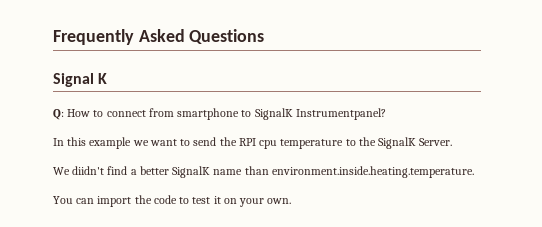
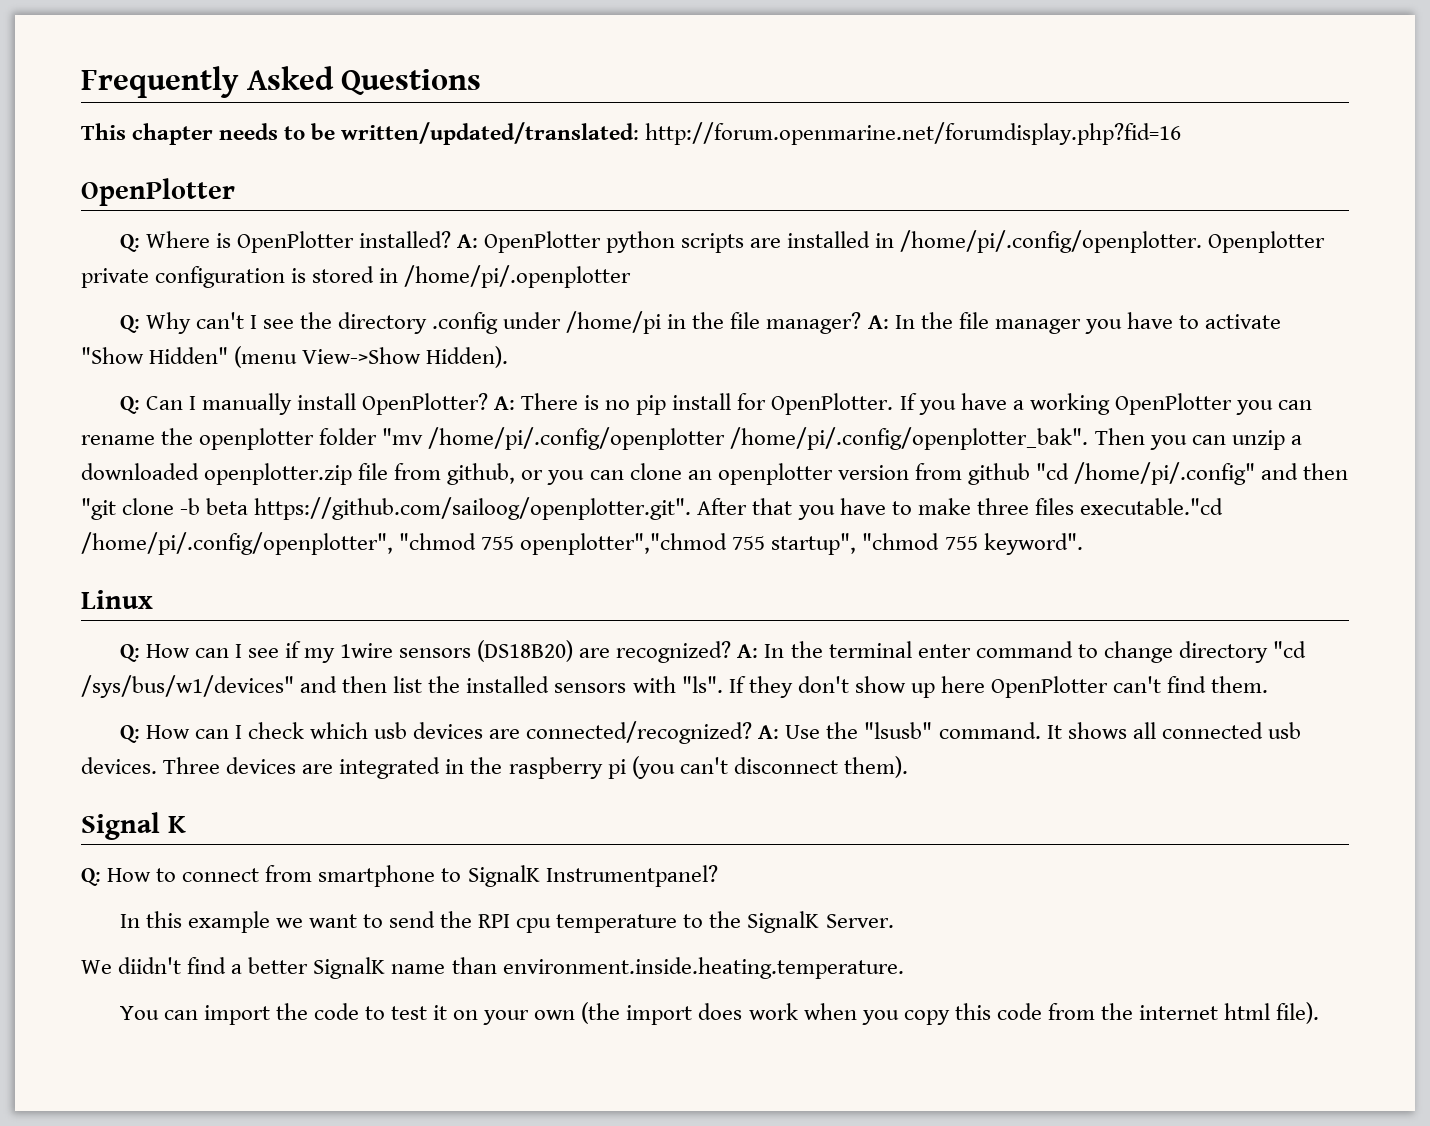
+ This chapter needs to be written/updated/translated: http://forum.openmarine.net/forumdisplay.php?fid=16
+ OpenPlotter
+ Q: Where is OpenPlotter installed? A: OpenPlotter python scripts are installed in /home/pi/.config/openplotter. Openplotter private configuration is stored in /home/pi/.openplotter
+ Q: Why can't I see the directory .config under /home/pi in the file manager? A: In the file manager you have to activate "Show Hidden" (menu View->Show Hidden).
+ Q: Can I manually install OpenPlotter? A: There is no pip install for OpenPlotter. If you have a working OpenPlotter you can rename the openplotter folder "mv /home/pi/.config/openplotter /home/pi/.config/openplotter_bak". Then you can unzip a downloaded openplotter.zip file from github, or you can clone an openplotter version from github "cd /home/pi/.config" and then "git clone -b beta https://github.com/sailoog/openplotter.git". After that you have to make three files executable."cd /home/pi/.config/openplotter", "chmod 755 openplotter","chmod 755 startup", "chmod 755 keyword".
+ Linux
+ Q: How can I see if my 1wire sensors (DS18B20) are recognized? A: In the terminal enter command to change directory "cd /sys/bus/w1/devices" and then list the installed sensors with "ls". If they don't show up here OpenPlotter can't find them.
+ Q: How can I check which usb devices are connected/recognized? A: Use the "lsusb" command. It shows all connected usb devices. Three devices are integrated in the raspberry pi (you can't disconnect them).
- You can import the code to test it on your own.
+ You can import the code to test it on your own (the import does work when you copy this code from the internet html file).

